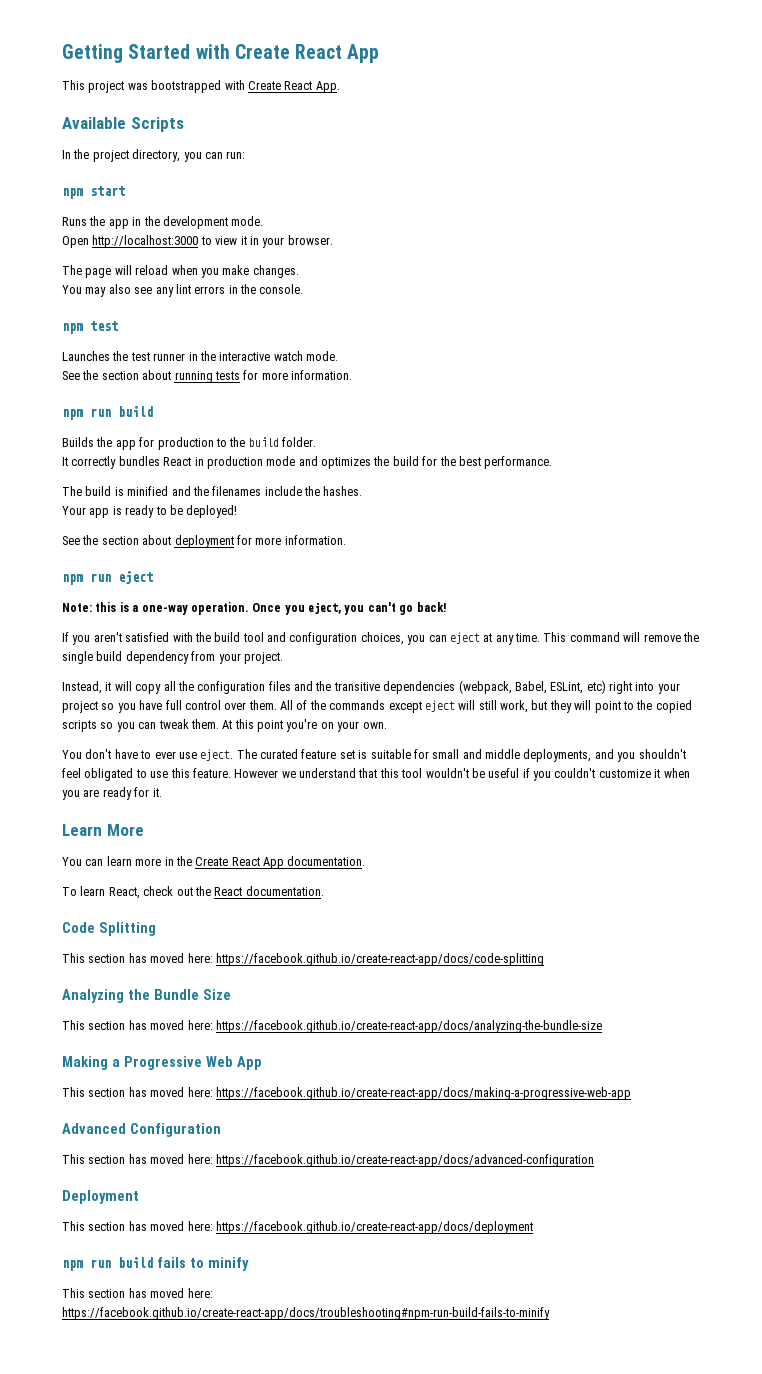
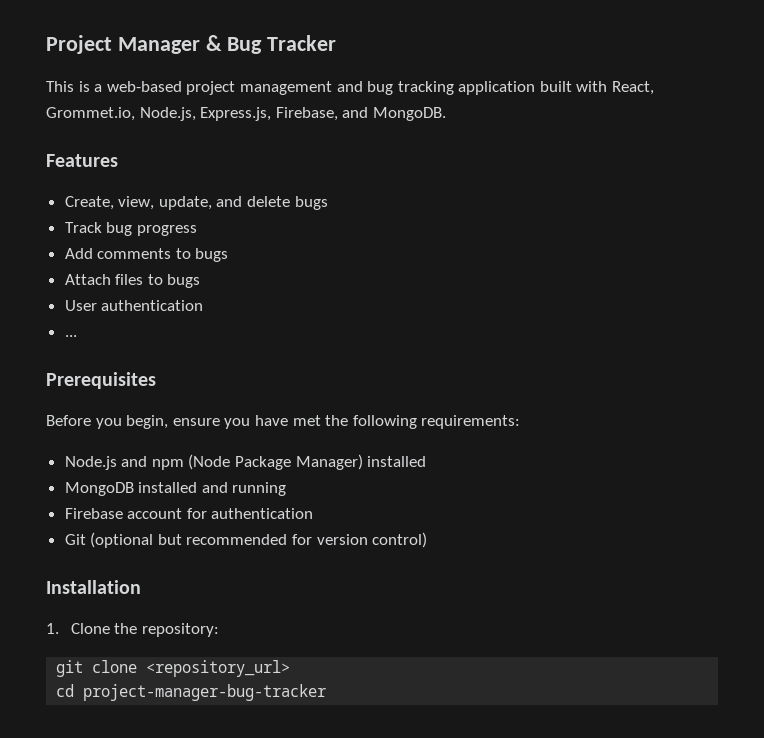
- Getting Started with Create React App
- This project was bootstrapped with Create React App.
- Available Scripts
- In the project directory, you can run:
- npm start
- Runs the app in the development mode.
- Open http://localhost:3000 to view it in your browser.
- The page will reload when you make changes.
- You may also see any lint errors in the console.
- npm test
- Launches the test runner in the interactive watch mode.
- See the section about running tests for more information.
- npm run build
- Builds the app for production to the build folder.
- It correctly bundles React in production mode and optimizes the build for the best performance.
- The build is minified and the filenames include the hashes.
- Your app is ready to be deployed!
- See the section about deployment for more information.
- npm run eject
- Note: this is a one-way operation. Once you eject, you can't go back!
- If you aren't satisfied with the build tool and configuration choices, you can eject at any time. This command will remove the single build dependency from your project.
- Instead, it will copy all the configuration files and the transitive dependencies (webpack, Babel, ESLint, etc) right into your project so you have full control over them. All of the commands except eject will still work, but they will point to the copied scripts so you can tweak them. At this point you're on your own.
- You don't have to ever use eject. The curated feature set is suitable for small and middle deployments, and you shouldn't feel obligated to use this feature. However we understand that this tool wouldn't be useful if you couldn't customize it when you are ready for it.
- Learn More
- You can learn more in the Create React App documentation.
- To learn React, check out the React documentation.
- Code Splitting
- This section has moved here: https://facebook.github.io/create-react-app/docs/code-splitting
- Analyzing the Bundle Size
- This section has moved here: https://facebook.github.io/create-react-app/docs/analyzing-the-bundle-size
- Making a Progressive Web App
- This section has moved here: https://facebook.github.io/create-react-app/docs/making-a-progressive-web-app
- Advanced Configuration
- This section has moved here: https://facebook.github.io/create-react-app/docs/advanced-configuration
- Deployment
- This section has moved here: https://facebook.github.io/create-react-app/docs/deployment
- npm run build fails to minify
- This section has moved here: https://facebook.github.io/create-react-app/docs/troubleshooting#npm-run-build-fails-to-minify
+ Project Manager & Bug Tracker
+ This is a web-based project management and bug tracking application built with React, Grommet.io, Node.js, Express.js, Firebase, and MongoDB.
+ Features
+ Create, view, update, and delete bugs
+ Track bug progress
+ Add comments to bugs
+ Attach files to bugs
+ User authentication
+ ...
+ Prerequisites
+ Before you begin, ensure you have met the following requirements:
+ Node.js and npm (Node Package Manager) installed
+ MongoDB installed and running
+ Firebase account for authentication
+ Git (optional but recommended for version control)
+ Installation
+ 1. Clone the repository:
+ git clone <repository_url>
+ cd project-manager-bug-tracker

